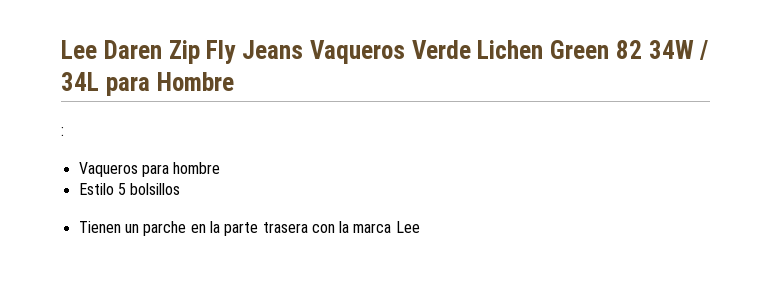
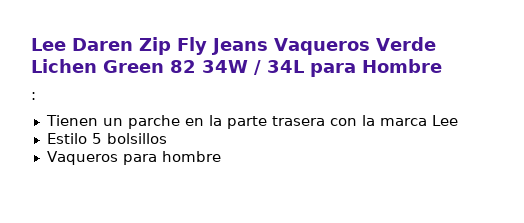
- Vaqueros para hombre
- Estilo 5 bolsillos
+ Estilo 5 bolsillos
+ Vaqueros para hombre

